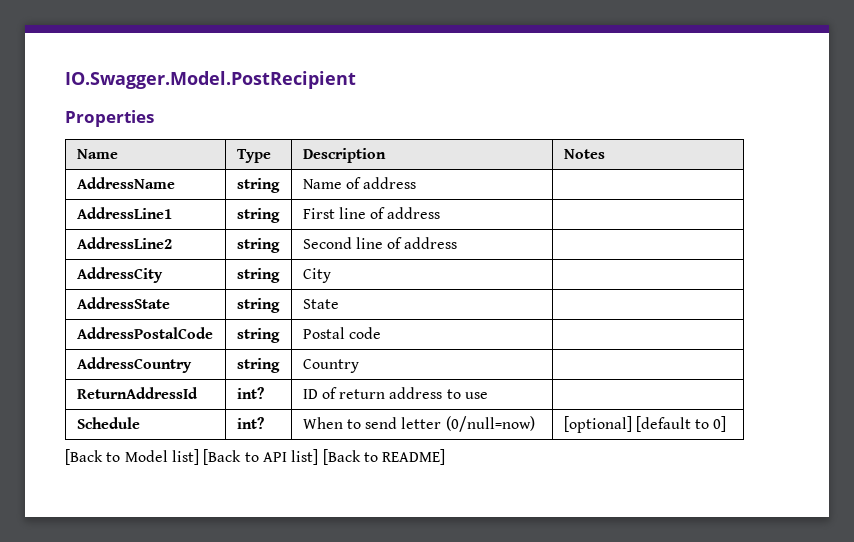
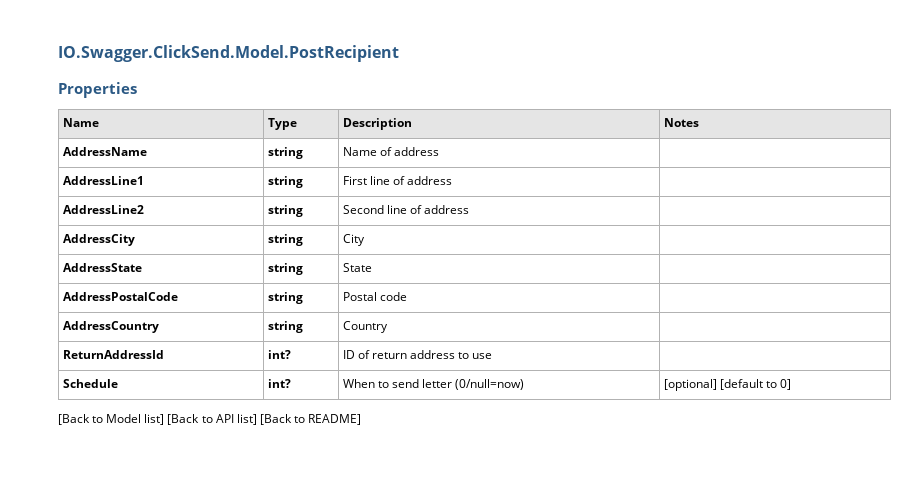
- IO.Swagger.Model.PostRecipient
+ IO.Swagger.ClickSend.Model.PostRecipient

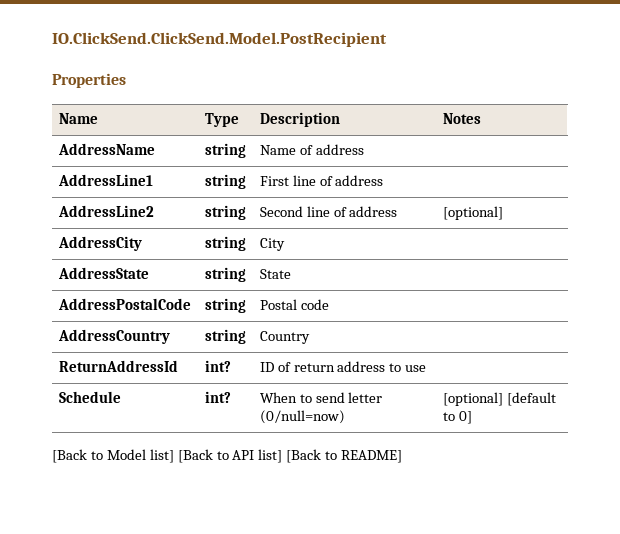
- IO.Swagger.ClickSend.Model.PostRecipient
+ IO.ClickSend.ClickSend.Model.PostRecipient
- AddressLine2 | string | Second line of address |
+ AddressLine2 | string | Second line of address | [optional]

